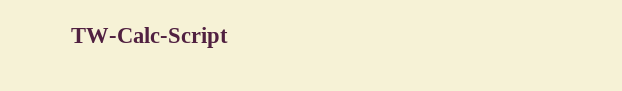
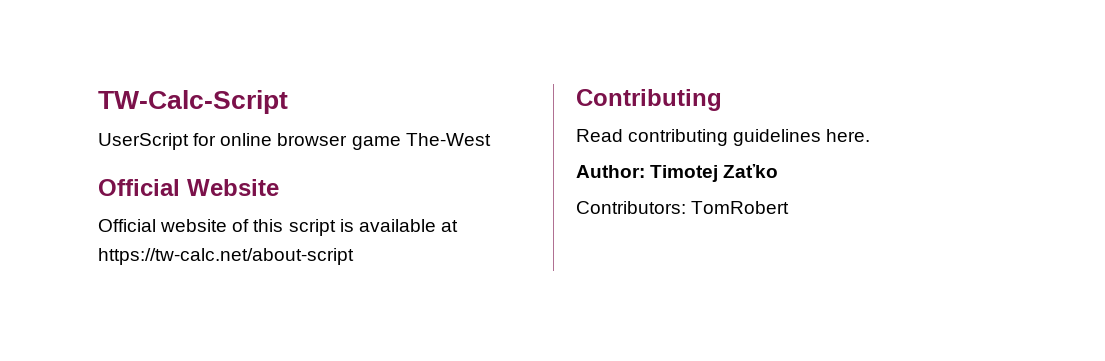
+ UserScript for online browser game The-West
+ Official Website
+ Official website of this script is available at https://tw-calc.net/about-script
+ Contributing
+ Read contributing guidelines here.
+ Author: Timotej Zaťko
+ Contributors: TomRobert

